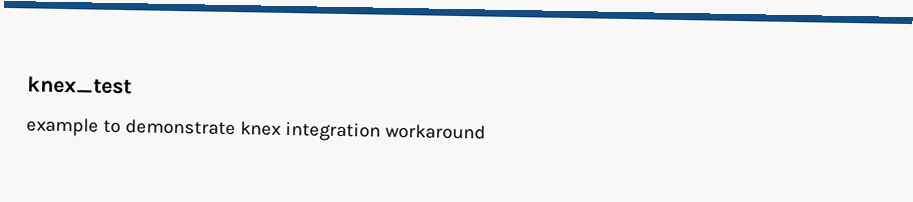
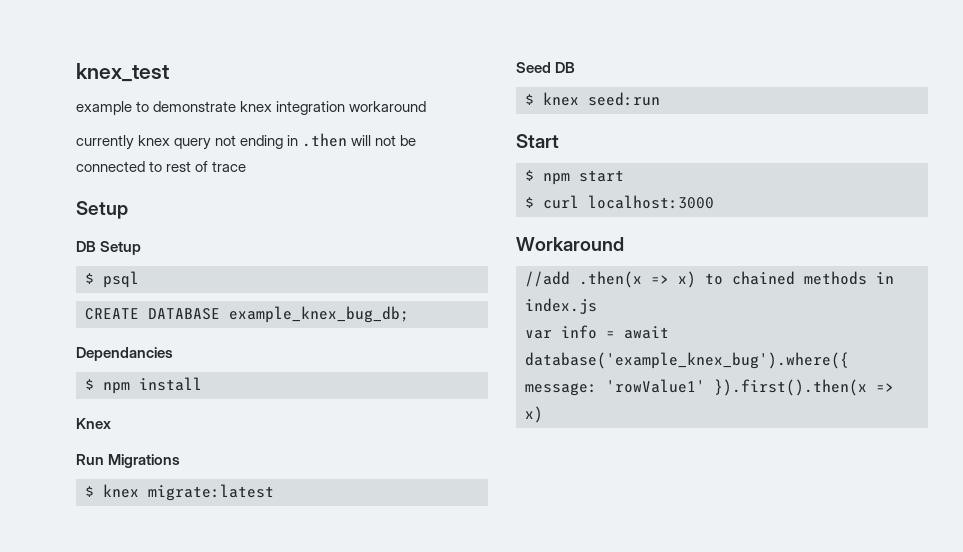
+ currently knex query not ending in .then will not be connected to rest of trace
+ Setup
+ DB Setup
+ $ psql
+ CREATE DATABASE example_knex_bug_db;
+ Dependancies
+ $ npm install
+ Knex
+ Run Migrations
+ $ knex migrate:latest
+ Seed DB
+ $ knex seed:run
+ Start
+ $ npm start
+ $ curl localhost:3000
+ Workaround
+ //add .then(x => x) to chained methods in index.js
+ var info = await database('example_knex_bug').where({ message: 'rowValue1' }).first().then(x => x)

